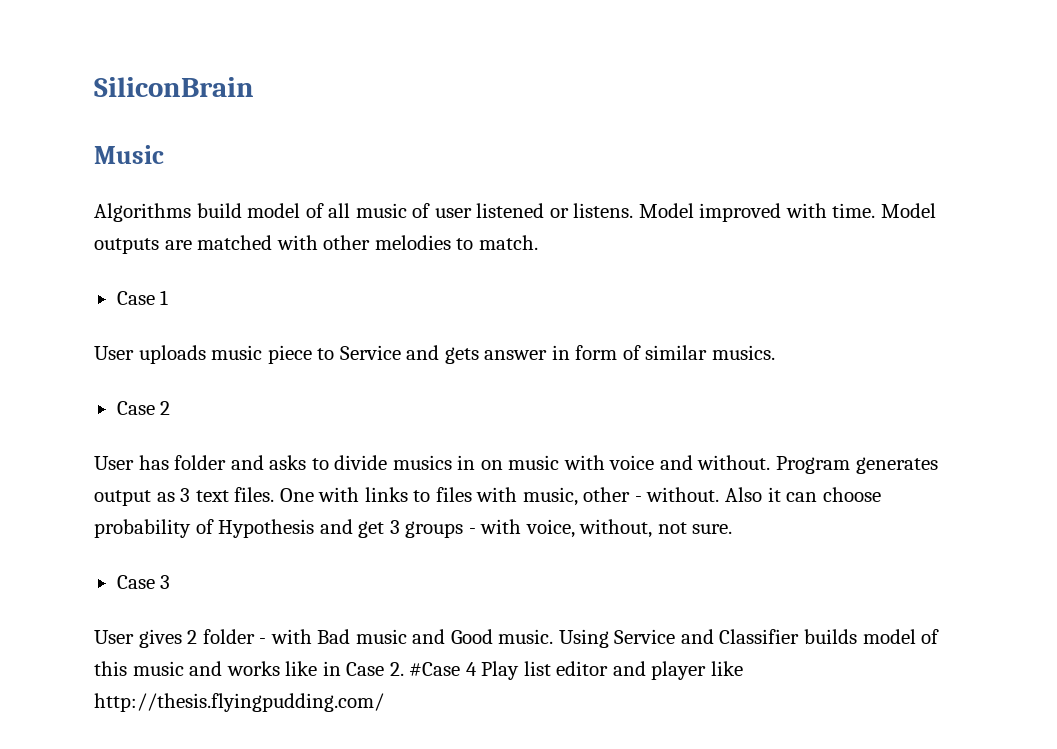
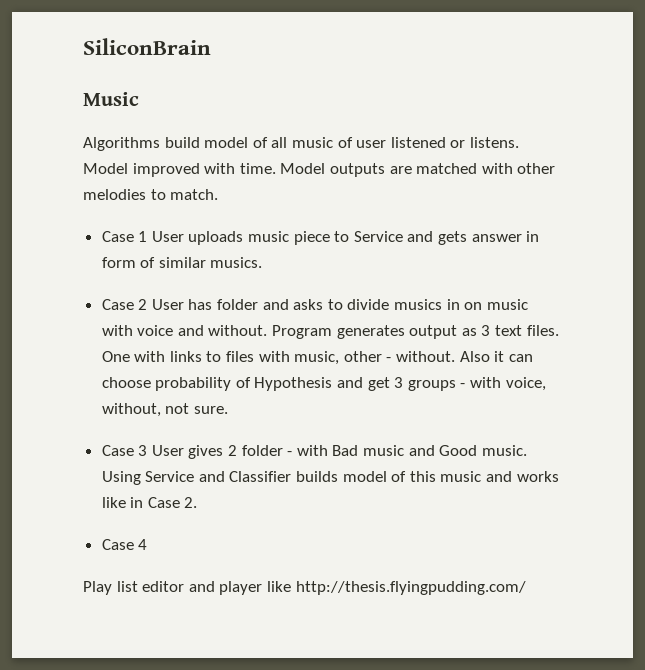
- Case 1
- User uploads music piece to Service and gets answer in form of similar musics.
+ Case 1 User uploads music piece to Service and gets answer in form of similar musics.
- Case 2
- User has folder and asks to divide musics in on music with voice and without.
+ Case 2 User has folder and asks to divide musics in on music with voice and without.
- Case 3
- User gives 2 folder - with Bad music and Good music.
+ Case 3 User gives 2 folder - with Bad music and Good music.
- Using Service and Classifier builds model of this music and works like in Case 2. #Case 4 Play list editor and player like http://thesis.flyingpudding.com/
+ Using Service and Classifier builds model of this music and works like in Case 2.
+ Case 4
+ Play list editor and player like http://thesis.flyingpudding.com/

